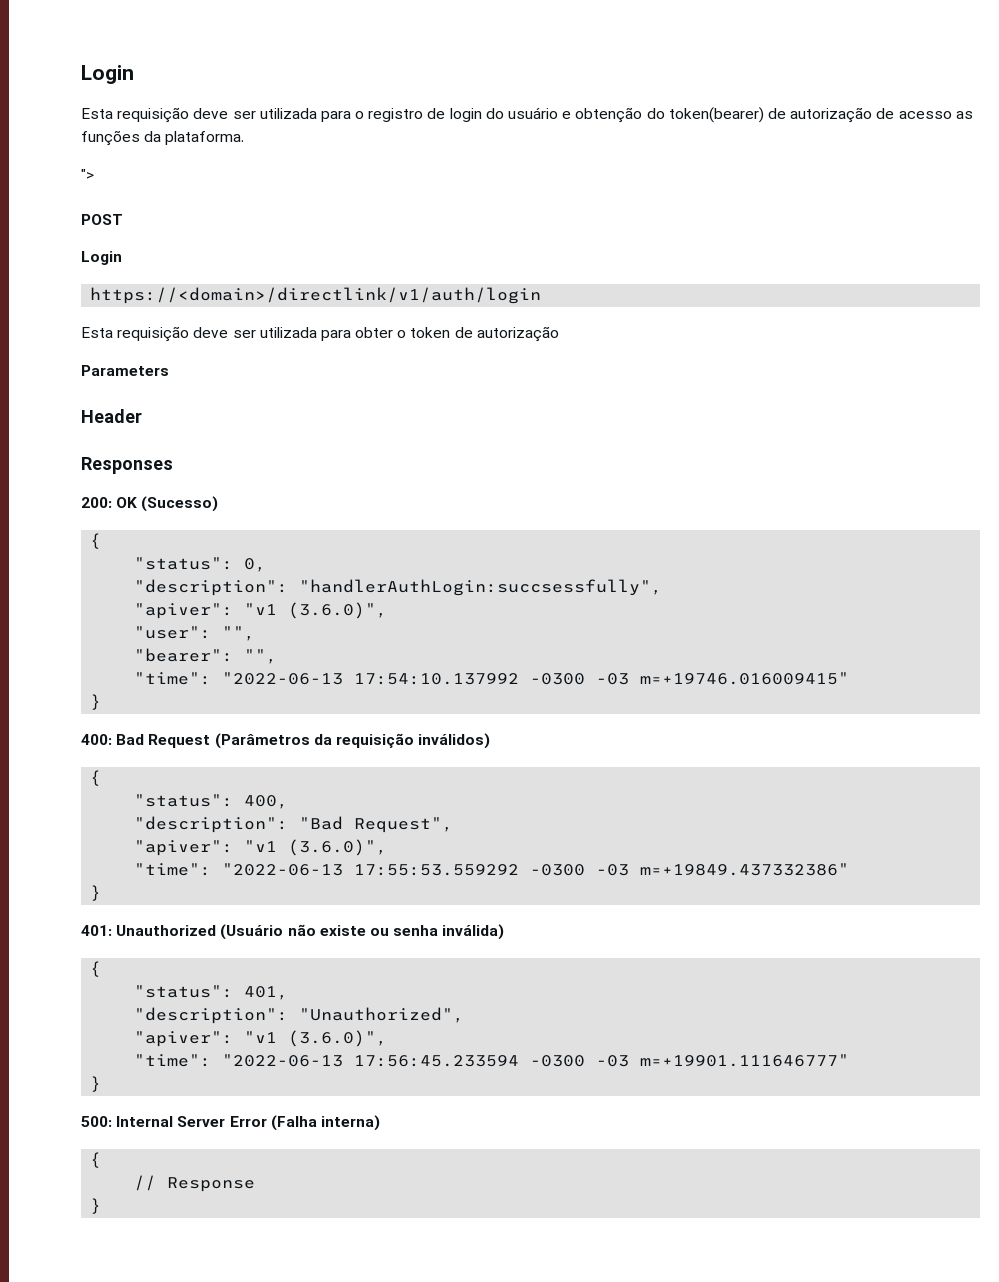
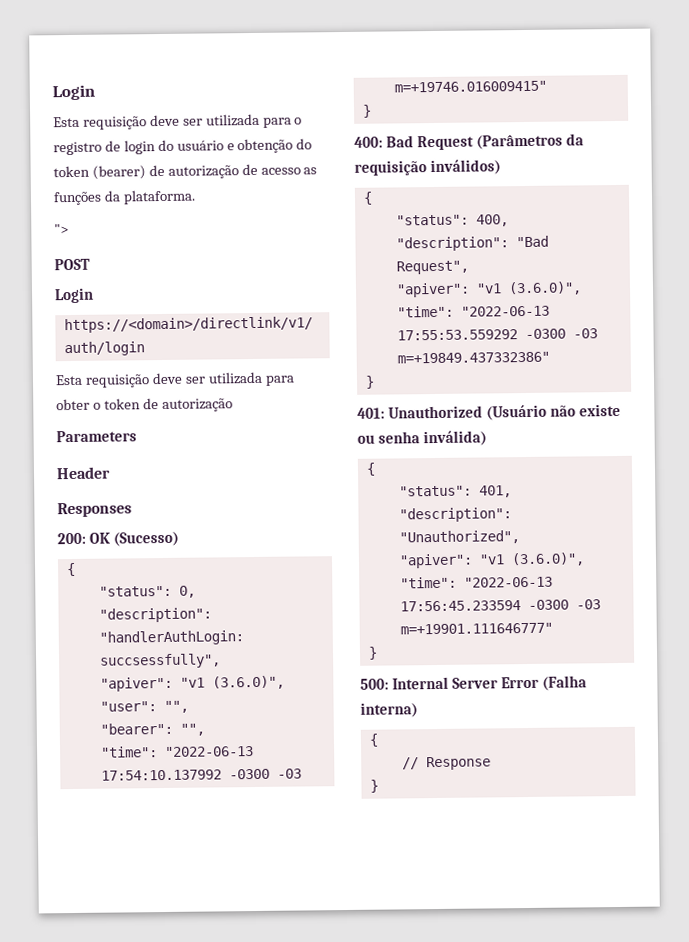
- Esta requisição deve ser utilizada para o registro de login do usuário e obtenção do token(bearer) de autorização de acesso as funções da plataforma.
+ Esta requisição deve ser utilizada para o registro de login do usuário e obtenção do token (bearer) de autorização de acesso as funções da plataforma.

